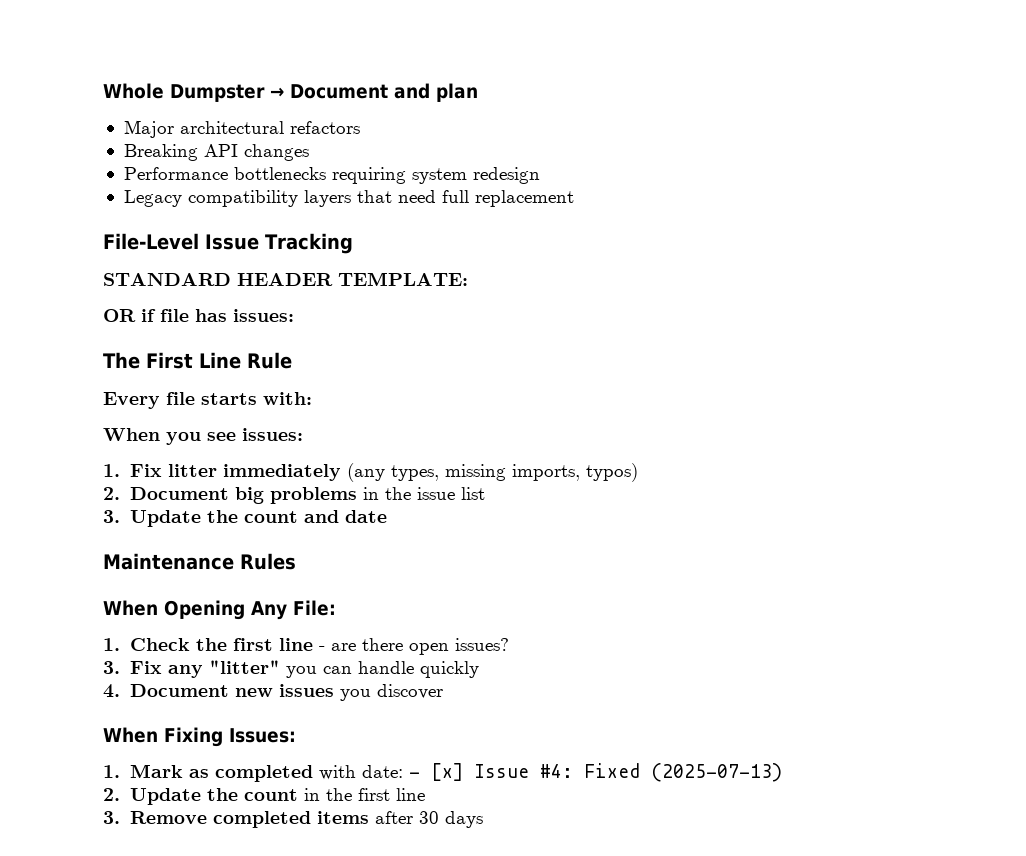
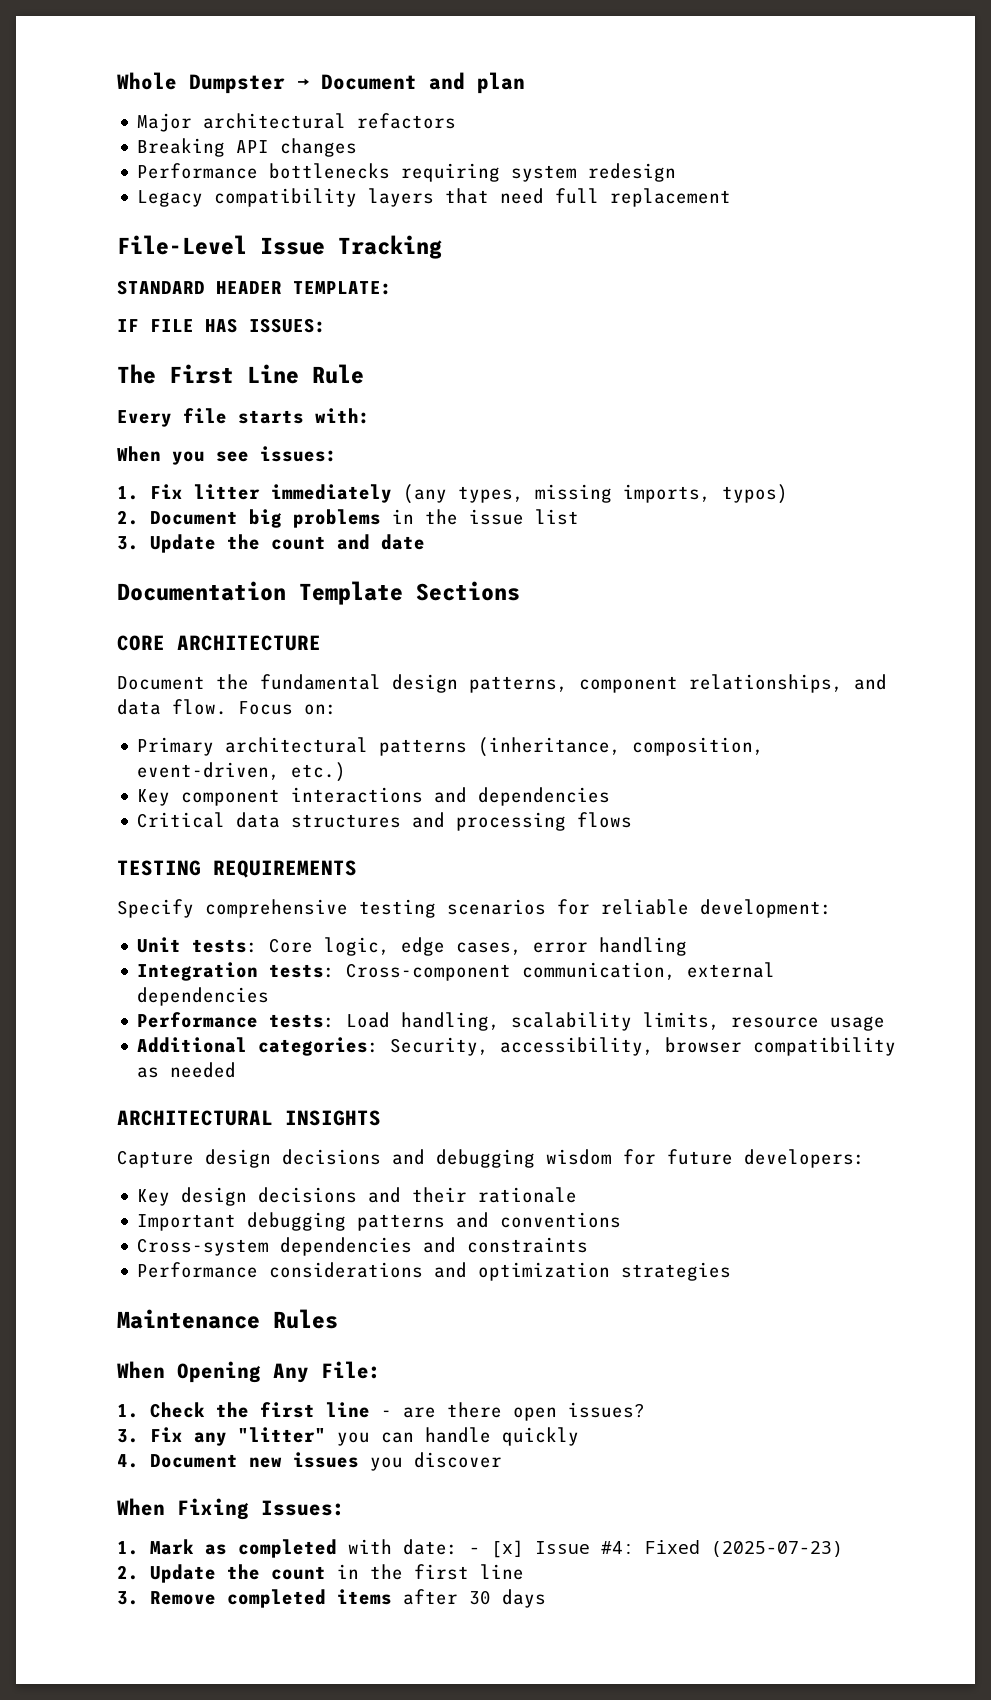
- OR if file has issues:
+ IF FILE HAS ISSUES:
+ Documentation Template Sections
+ CORE ARCHITECTURE
+ Document the fundamental design patterns, component relationships, and data flow. Focus on:
+ Primary architectural patterns (inheritance, composition, event-driven, etc.)
+ Key component interactions and dependencies
+ Critical data structures and processing flows
+ TESTING REQUIREMENTS
+ Specify comprehensive testing scenarios for reliable development:
+ Unit tests: Core logic, edge cases, error handling
+ Integration tests: Cross-component communication, external dependencies
+ Performance tests: Load handling, scalability limits, resource usage
+ Additional categories: Security, accessibility, browser compatibility as needed
+ ARCHITECTURAL INSIGHTS
+ Capture design decisions and debugging wisdom for future developers:
+ Key design decisions and their rationale
+ Important debugging patterns and conventions
+ Cross-system dependencies and constraints
+ Performance considerations and optimization strategies
- 1. Mark as completed with date: - [x] Issue #4: Fixed (2025-07-13)
+ 1. Mark as completed with date: - [x] Issue #4: Fixed (2025-07-23)

